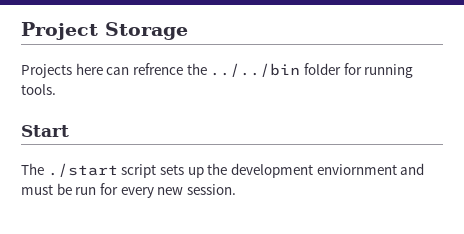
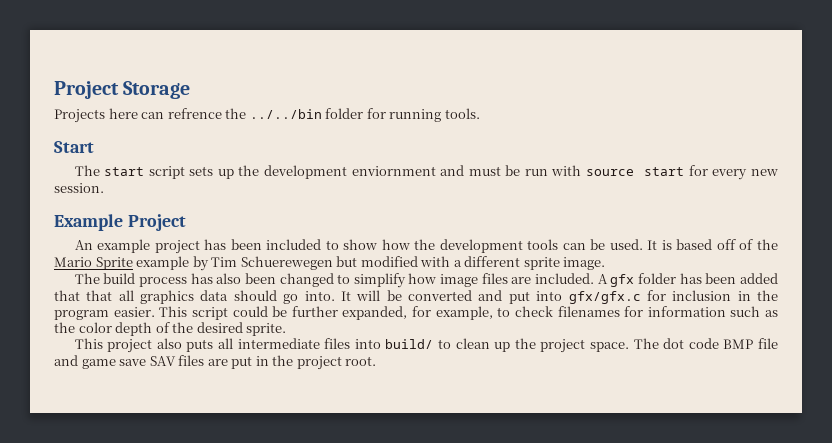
- The ./start script sets up the development enviornment and must be run for every new session.
+ The start script sets up the development enviornment and must be run with source start for every new session.
+ Example Project
+ An example project has been included to show how the development tools can be used. It is based off of the Mario Sprite example by Tim Schuerewegen but modified with a different sprite image.
+ The build process has also been changed to simplify how image files are included. A gfx folder has been added that that all graphics data should go into. It will be converted and put into gfx/gfx.c for inclusion in the program easier. This script could be further expanded, for example, to check filenames for information such as the color depth of the desired sprite.
+ This project also puts all intermediate files into build/ to clean up the project space. The dot code BMP file and game save SAV files are put in the project root.

